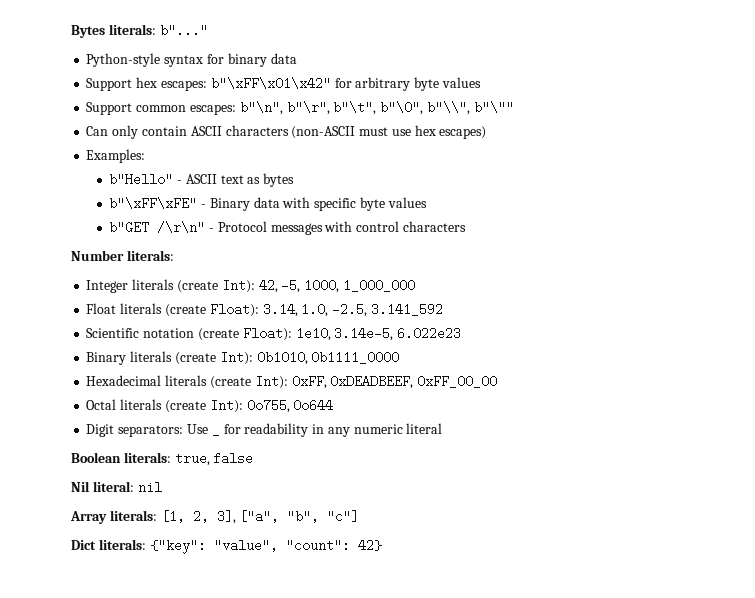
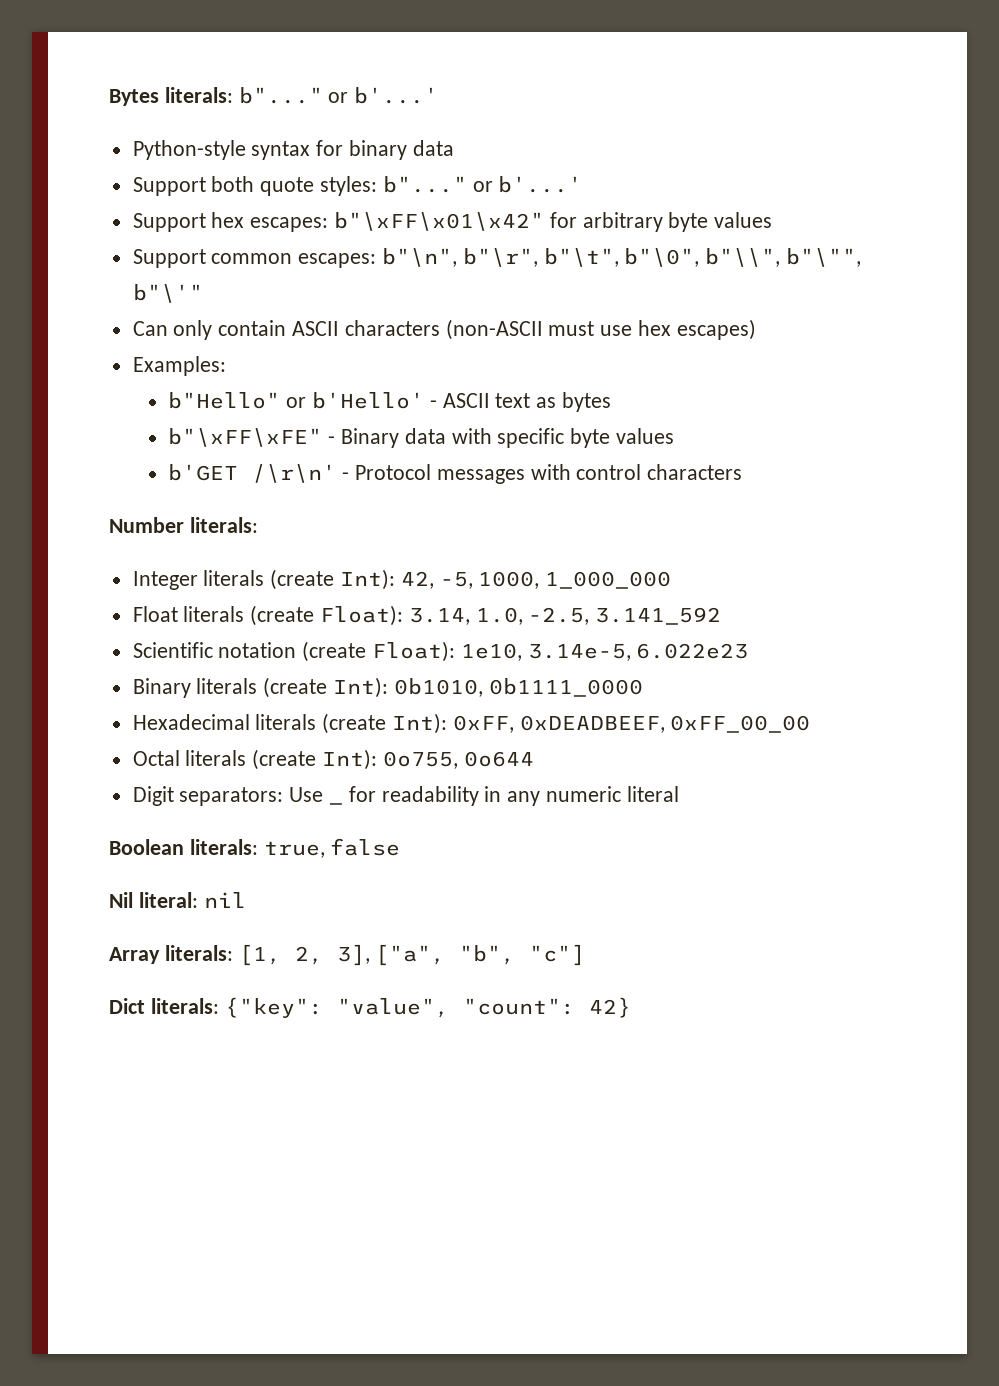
- Bytes literals: b"..."
+ Bytes literals: b"..." or b'...'
+ Support both quote styles: b"..." or b'...'
- Support common escapes: b"\n", b"\r", b"\t", b"\0", b"\\", b"\""
+ Support common escapes: b"\n", b"\r", b"\t", b"\0", b"\\", b"\"", b"\'"
- b"Hello" - ASCII text as bytes
+ b"Hello" or b'Hello' - ASCII text as bytes
- b"GET /\r\n" - Protocol messages with control characters
+ b'GET /\r\n' - Protocol messages with control characters

